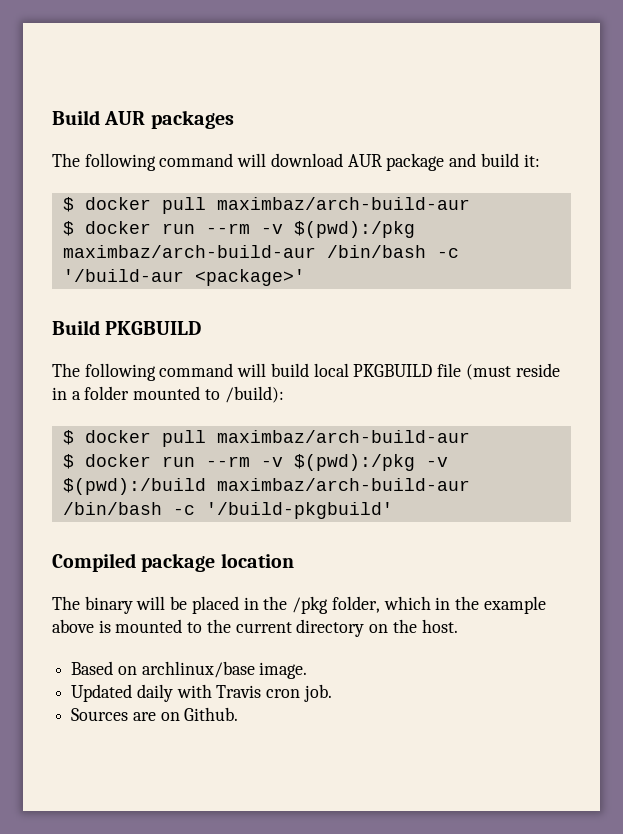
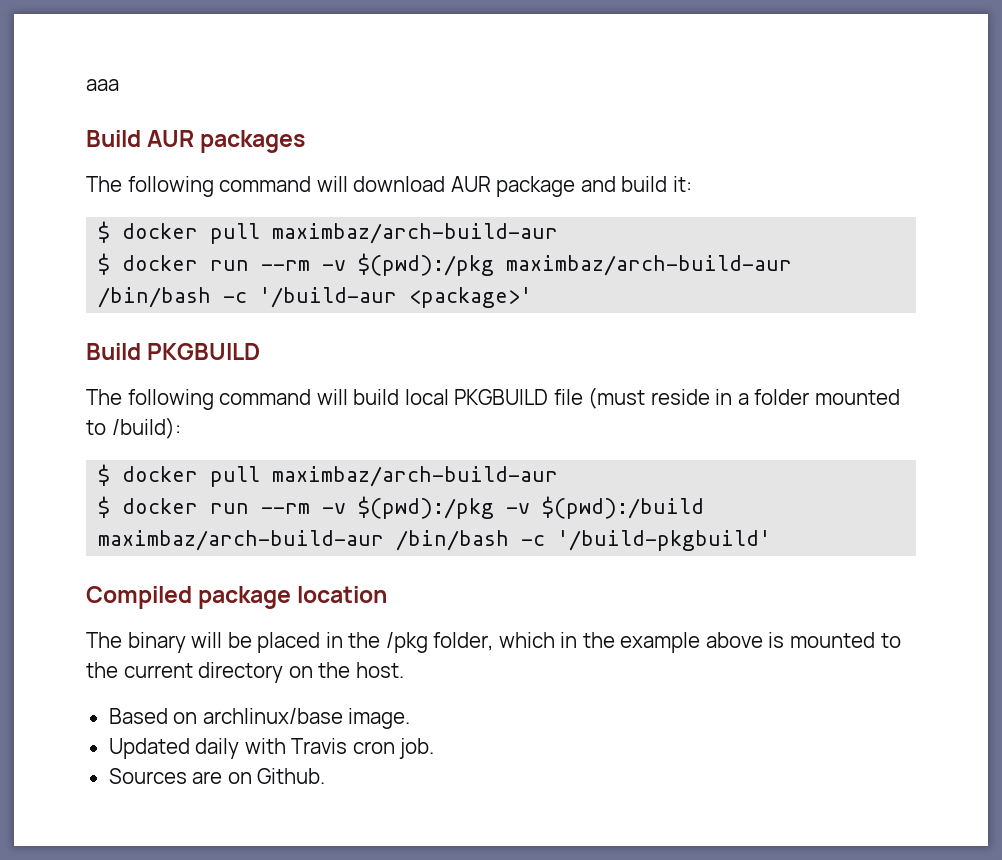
+ aaa

